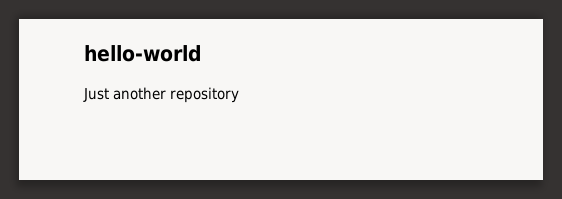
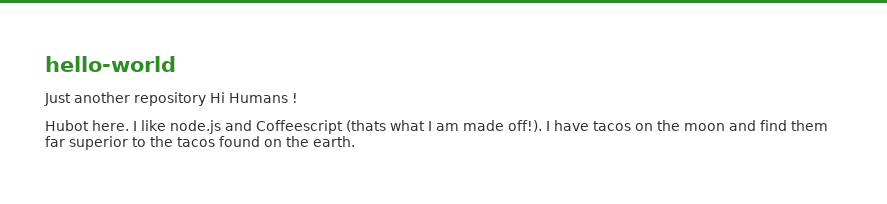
- Just another repository
+ Just another repository Hi Humans !
+ Hubot here. I like node.js and Coffeescript (thats what I am made off!). I have tacos on the moon and find them far superior to the tacos found on the earth.

